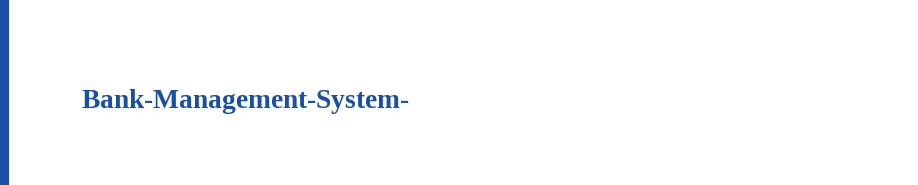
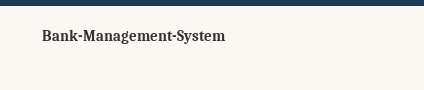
- Bank-Management-System-
+ Bank-Management-System

